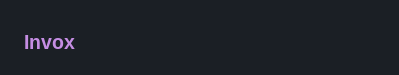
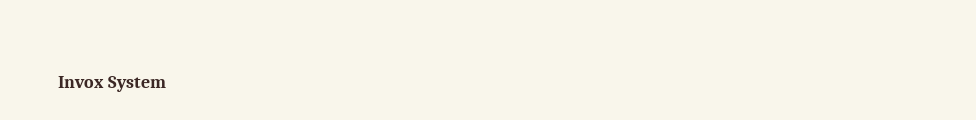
- Invox
+ Invox System

